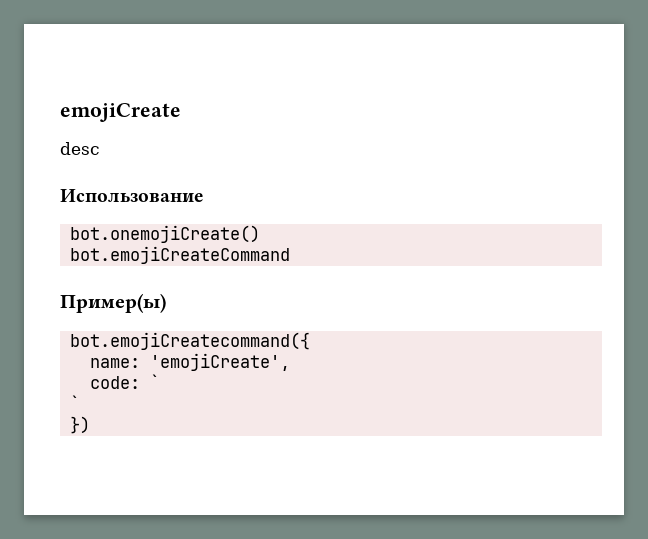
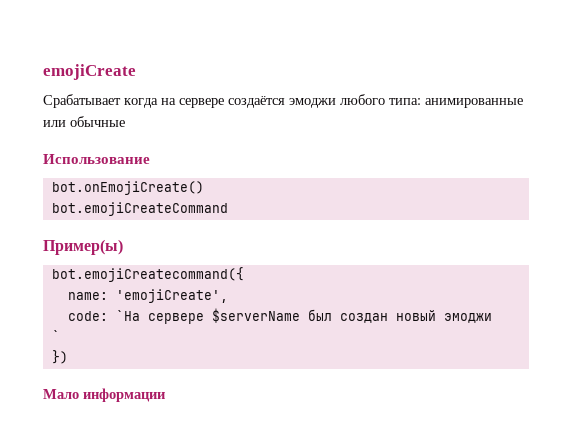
- desc
+ Срабатывает когда на сервере создаётся эмоджи любого типа: анимированные или обычные
- bot.onemojiCreate()
+ bot.onEmojiCreate()
- code: `
+ code: `На сервере $serverName был создан новый эмоджи
+ Мало информации

